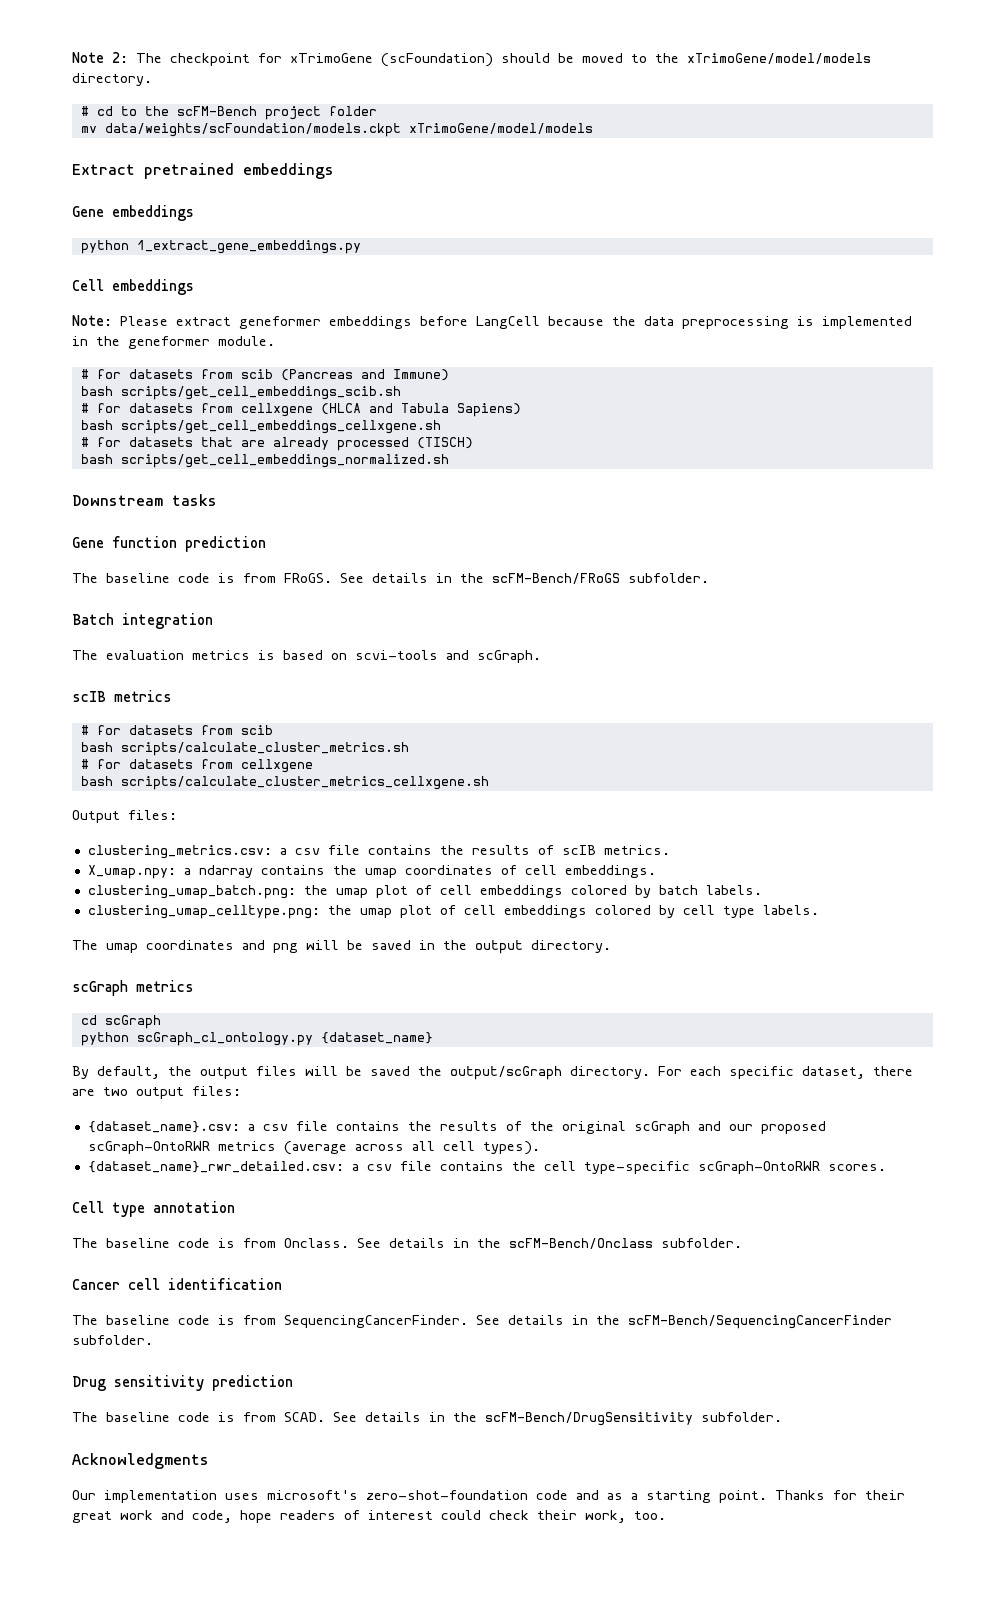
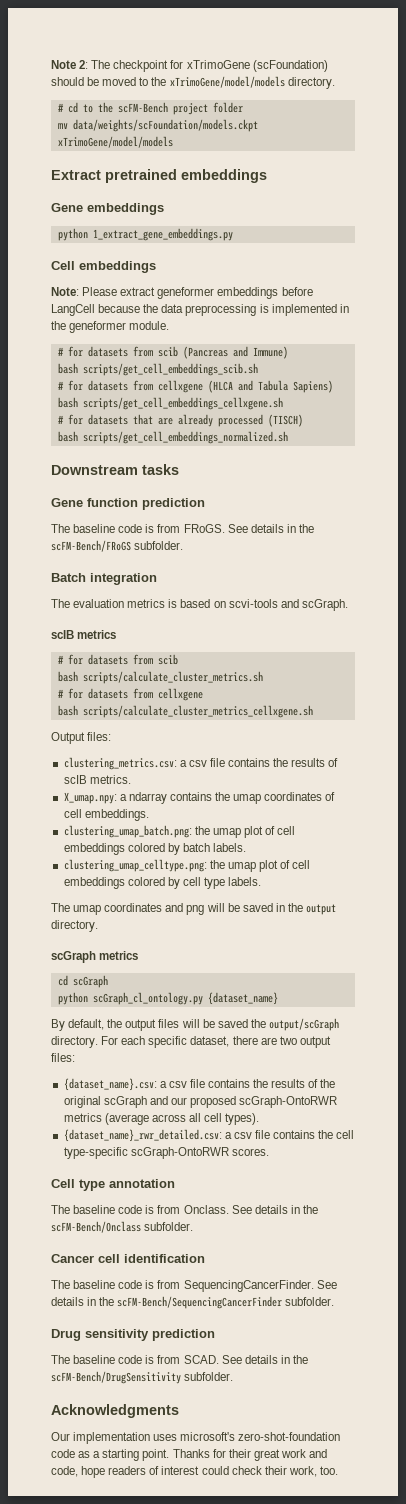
- Our implementation uses microsoft's zero-shot-foundation code and as a starting point.
+ Our implementation uses microsoft's zero-shot-foundation code as a starting point.

